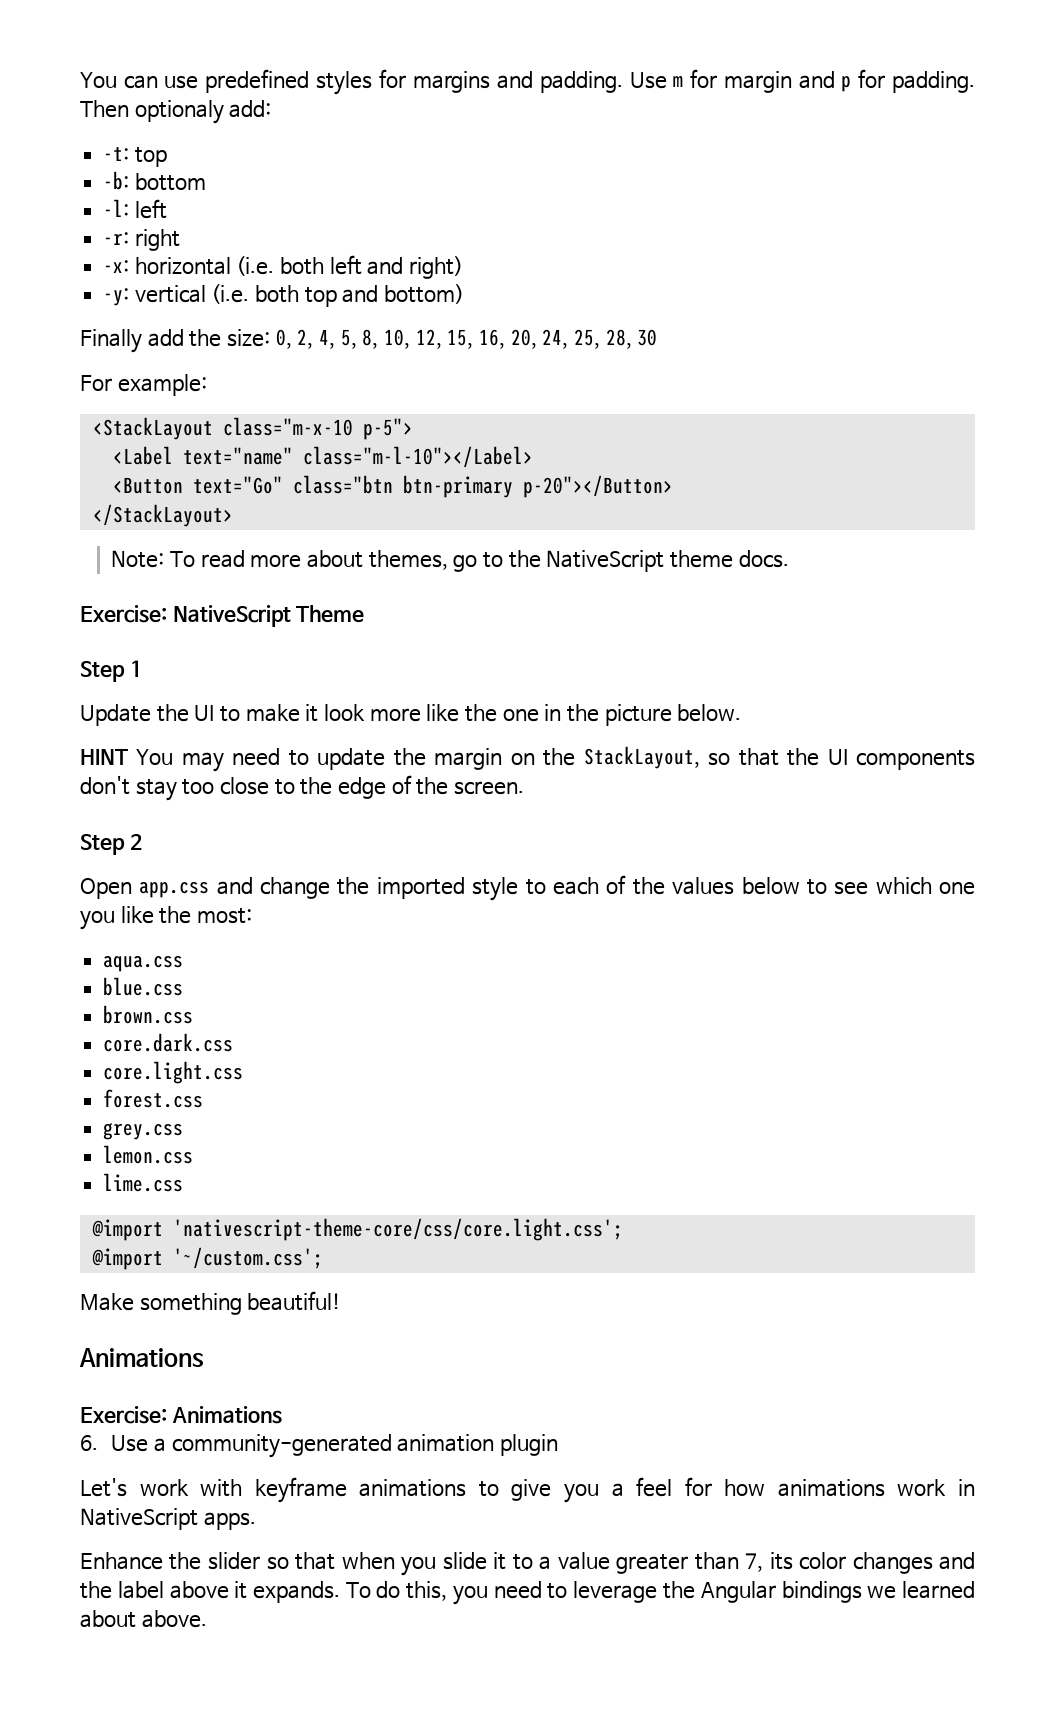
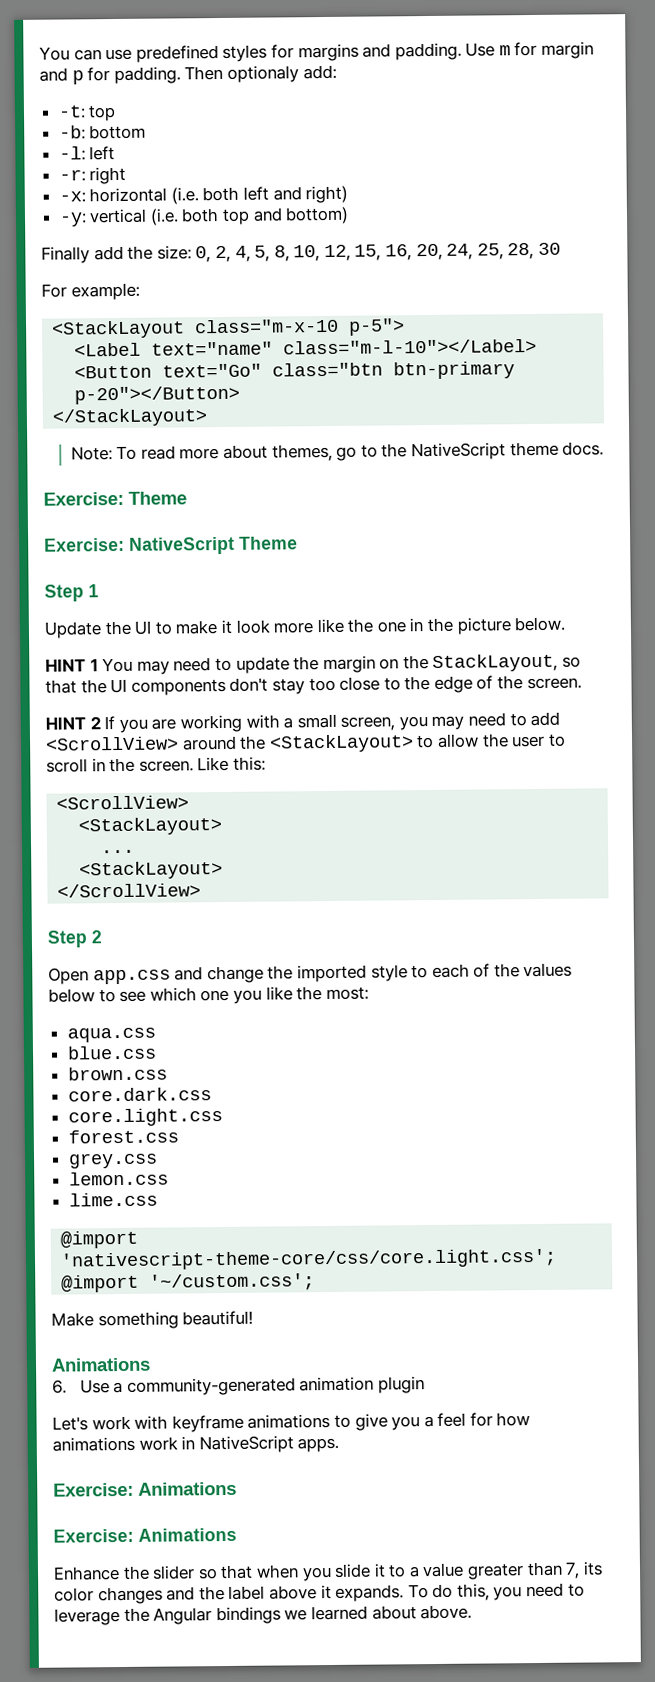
+ Exercise: Theme
- HINT You may need to update the margin on the StackLayout, so that the UI components don't stay too close to the edge of the screen.
+ HINT 1 You may need to update the margin on the StackLayout, so that the UI components don't stay too close to the edge of the screen.
+ HINT 2 If you are working with a small screen, you may need to add <ScrollView> around the <StackLayout> to allow the user to scroll in the screen. Like this:
+ <ScrollView>
+ <StackLayout>
+ ...
+ <StackLayout>
+ </ScrollView>
- Exercise: Animations
  Let's work with keyframe animations to give you a feel for how animations work in NativeScript apps.
+ Exercise: Animations
+ Exercise: Animations

